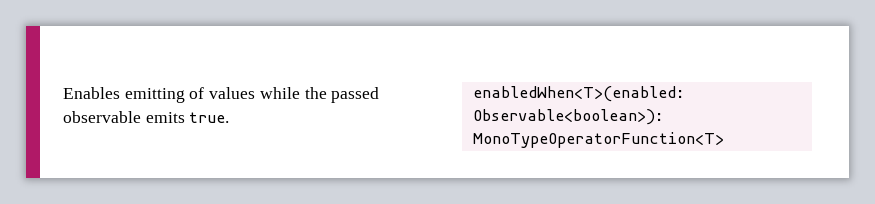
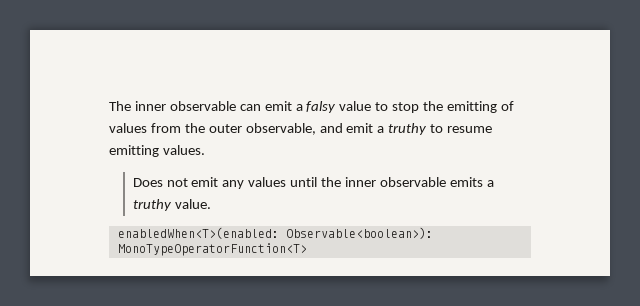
- Enables emitting of values while the passed observable emits true.
+ The inner observable can emit a falsy value to stop the emitting of values from the outer observable, and emit a truthy to resume emitting values.
+ Does not emit any values until the inner observable emits a truthy value.

